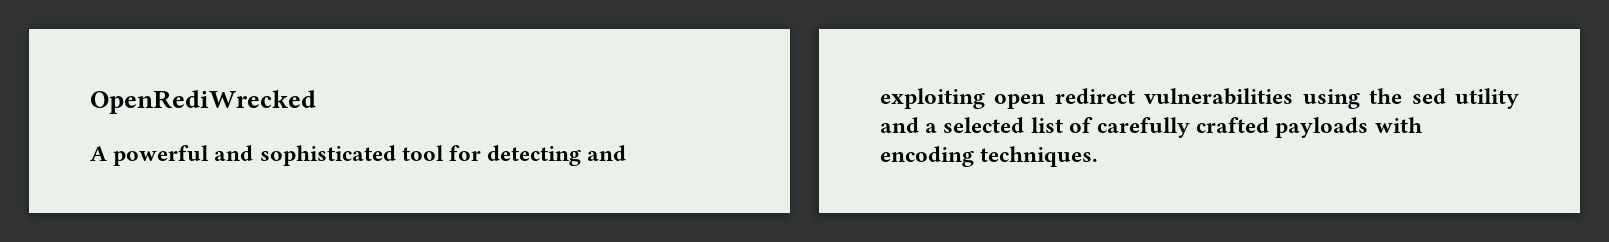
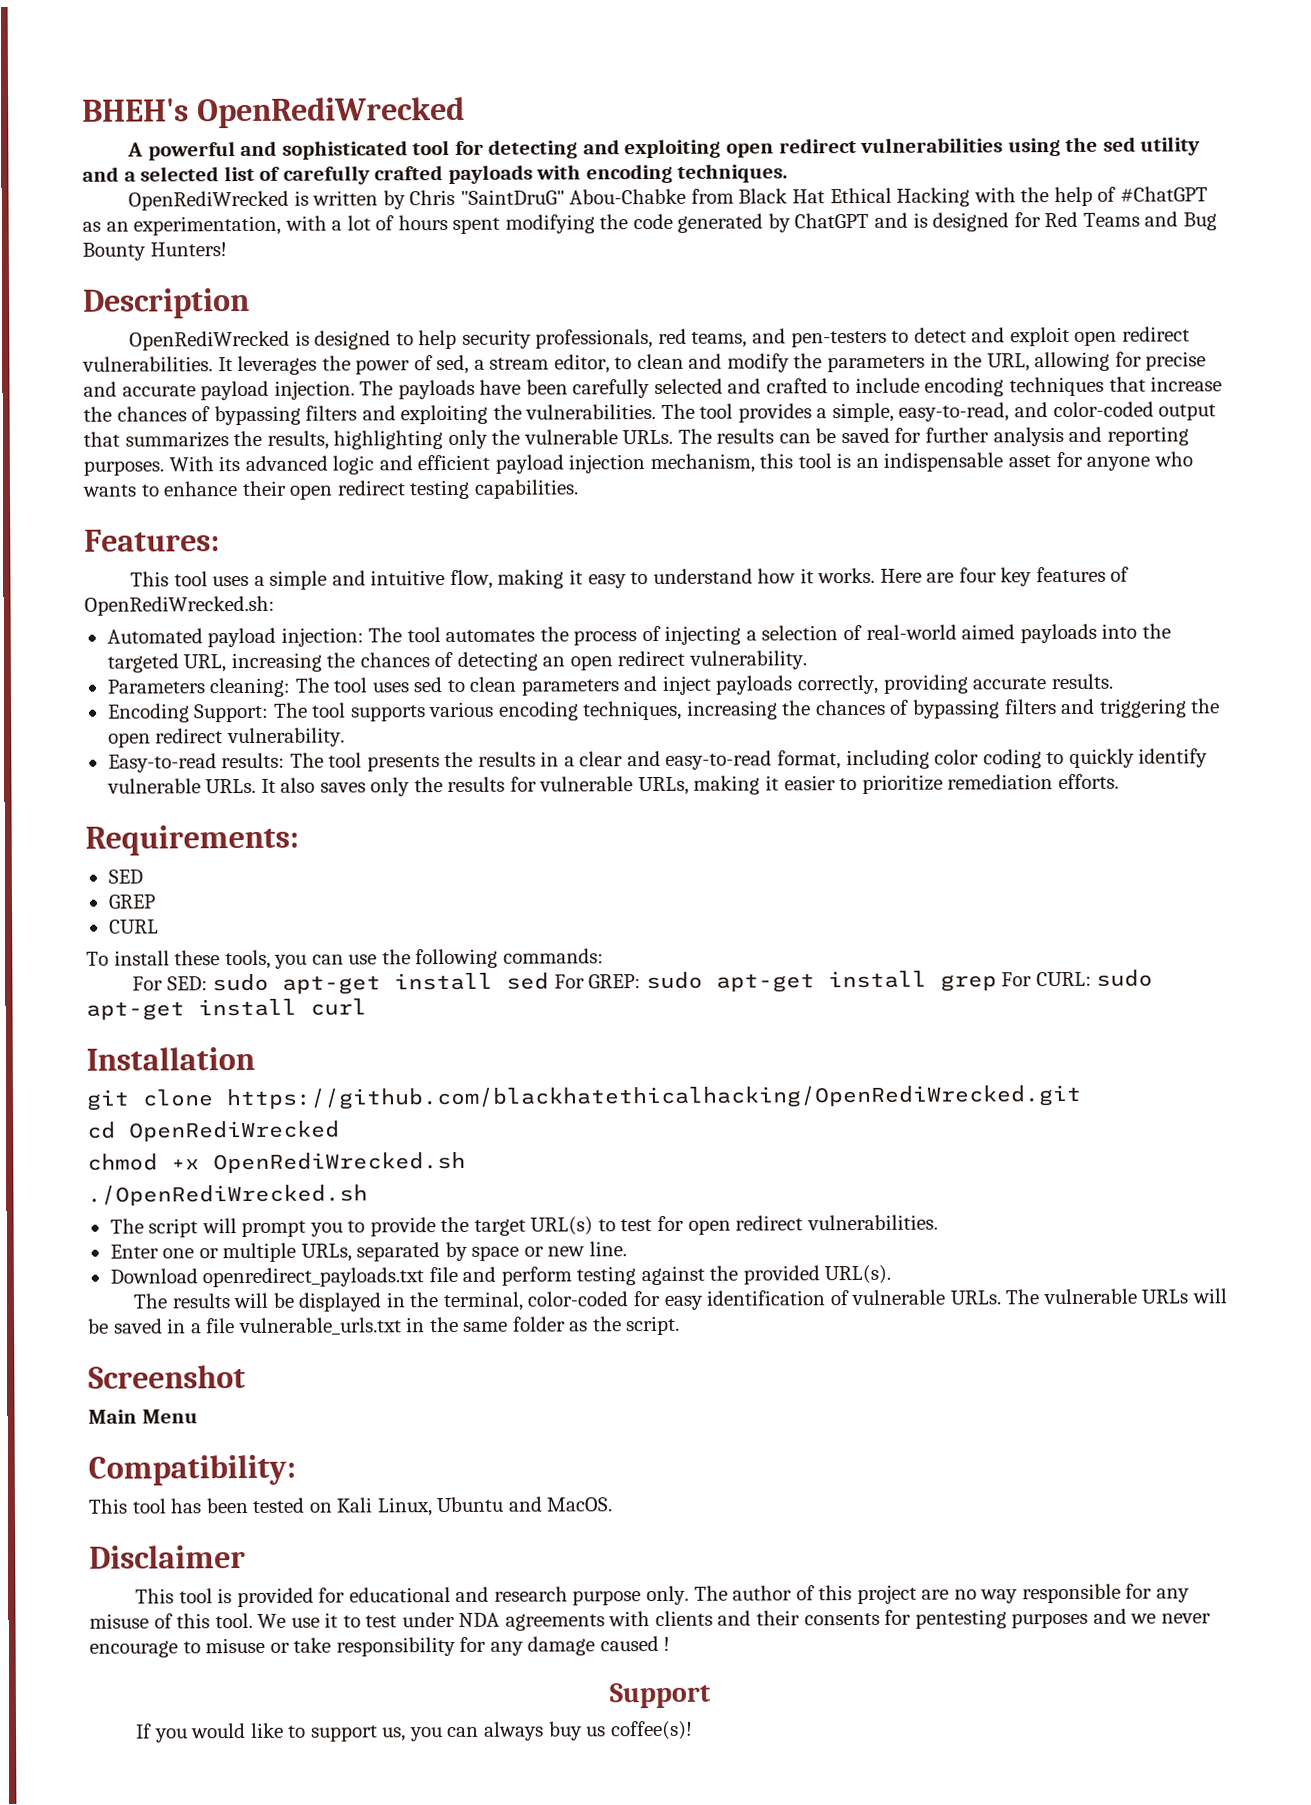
- OpenRediWrecked
+ BHEH's OpenRediWrecked
+ OpenRediWrecked is written by Chris "SaintDruG" Abou-Chabke from Black Hat Ethical Hacking with the help of #ChatGPT as an experimentation, with a lot of hours spent modifying the code generated by ChatGPT and is designed for Red Teams and Bug Bounty Hunters!
+ Description
+ OpenRediWrecked is designed to help security professionals, red teams, and pen-testers to detect and exploit open redirect vulnerabilities. It leverages the power of sed, a stream editor, to clean and modify the parameters in the URL, allowing for precise and accurate payload injection. The payloads have been carefully selected and crafted to include encoding techniques that increase the chances of bypassing filters and exploiting the vulnerabilities. The tool provides a simple, easy-to-read, and color-coded output that summarizes the results, highlighting only the vulnerable URLs. The results can be saved for further analysis and reporting purposes. With its advanced logic and efficient payload injection mechanism, this tool is an indispensable asset for anyone who wants to enhance their open redirect testing capabilities.
+ Features:
+ This tool uses a simple and intuitive flow, making it easy to understand how it works. Here are four key features of OpenRediWrecked.sh:
+ Automated payload injection: The tool automates the process of injecting a selection of real-world aimed payloads into the targeted URL, increasing the chances of detecting an open redirect vulnerability.
+ Parameters cleaning: The tool uses sed to clean parameters and inject payloads correctly, providing accurate results.
+ Encoding Support: The tool supports various encoding techniques, increasing the chances of bypassing filters and triggering the open redirect vulnerability.
+ Easy-to-read results: The tool presents the results in a clear and easy-to-read format, including color coding to quickly identify vulnerable URLs. It also saves only the results for vulnerable URLs, making it easier to prioritize remediation efforts.
+ Requirements:
+ SED
+ GREP
+ CURL
+ To install these tools, you can use the following commands:
+ For SED: sudo apt-get install sed For GREP: sudo apt-get install grep For CURL: sudo apt-get install curl
+ Installation
+ git clone https://github.com/blackhatethicalhacking/OpenRediWrecked.git
+ cd OpenRediWrecked
+ chmod +x OpenRediWrecked.sh
+ ./OpenRediWrecked.sh
+ The script will prompt you to provide the target URL(s) to test for open redirect vulnerabilities.
+ Enter one or multiple URLs, separated by space or new line.
+ Download openredirect_payloads.txt file and perform testing against the provided URL(s).
+ The results will be displayed in the terminal, color-coded for easy identification of vulnerable URLs. The vulnerable URLs will be saved in a file vulnerable_urls.txt in the same folder as the script.
+ Screenshot
+ Main Menu
+ Compatibility:
+ This tool has been tested on Kali Linux, Ubuntu and MacOS.
+ Disclaimer
+ This tool is provided for educational and research purpose only. The author of this project are no way responsible for any misuse of this tool. We use it to test under NDA agreements with clients and their consents for pentesting purposes and we never encourage to misuse or take responsibility for any damage caused !
+ Support
+ If you would like to support us, you can always buy us coffee(s)!

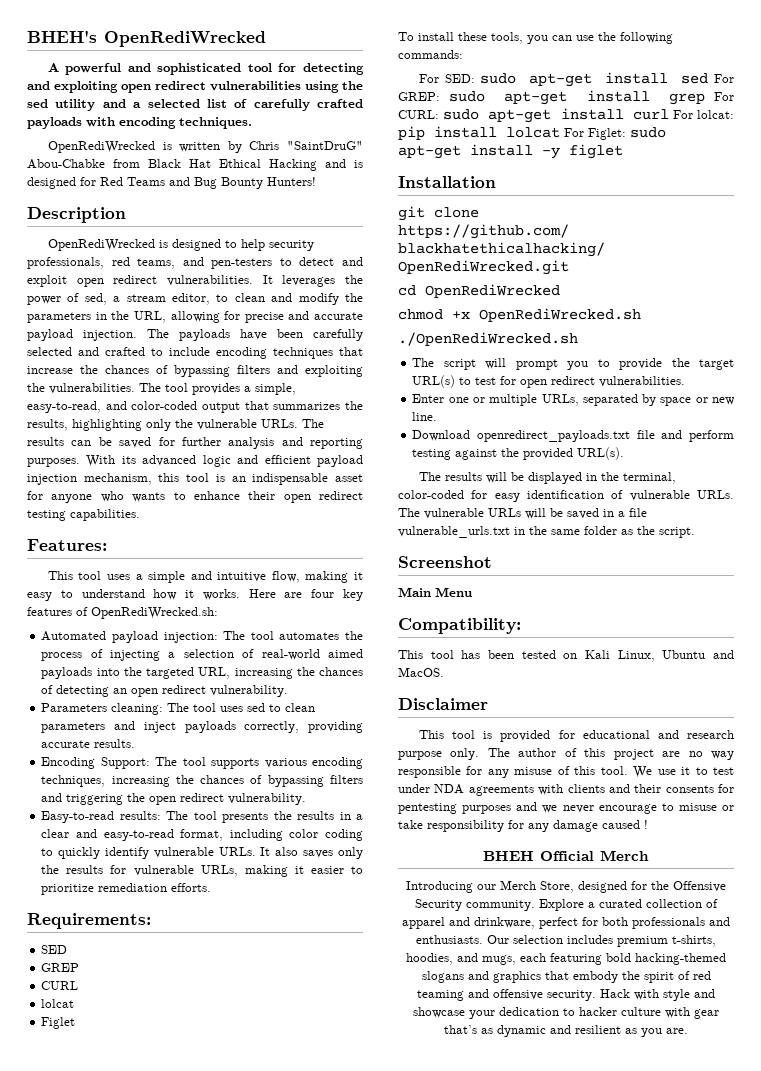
- OpenRediWrecked is written by Chris "SaintDruG" Abou-Chabke from Black Hat Ethical Hacking with the help of #ChatGPT as an experimentation, with a lot of hours spent modifying the code generated by ChatGPT and is designed for Red Teams and Bug Bounty Hunters!
+ OpenRediWrecked is written by Chris "SaintDruG" Abou-Chabke from Black Hat Ethical Hacking and is designed for Red Teams and Bug Bounty Hunters!
  CURL
+ lolcat
+ Figlet
- For SED: sudo apt-get install sed For GREP: sudo apt-get install grep For CURL: sudo apt-get install curl
+ For SED: sudo apt-get install sed For GREP: sudo apt-get install grep For CURL: sudo apt-get install curl For lolcat: pip install lolcat For Figlet: sudo apt-get install -y figlet
- Support
- If you would like to support us, you can always buy us coffee(s)!
+ BHEH Official Merch
+ Introducing our Merch Store, designed for the Offensive Security community. Explore a curated collection of apparel and drinkware, perfect for both professionals and enthusiasts. Our selection includes premium t-shirts, hoodies, and mugs, each featuring bold hacking-themed slogans and graphics that embody the spirit of red teaming and offensive security. Hack with style and showcase your dedication to hacker culture with gear that’s as dynamic and resilient as you are.

